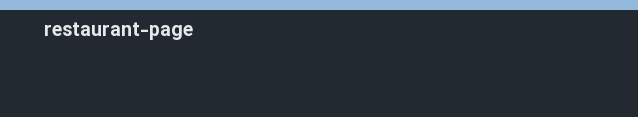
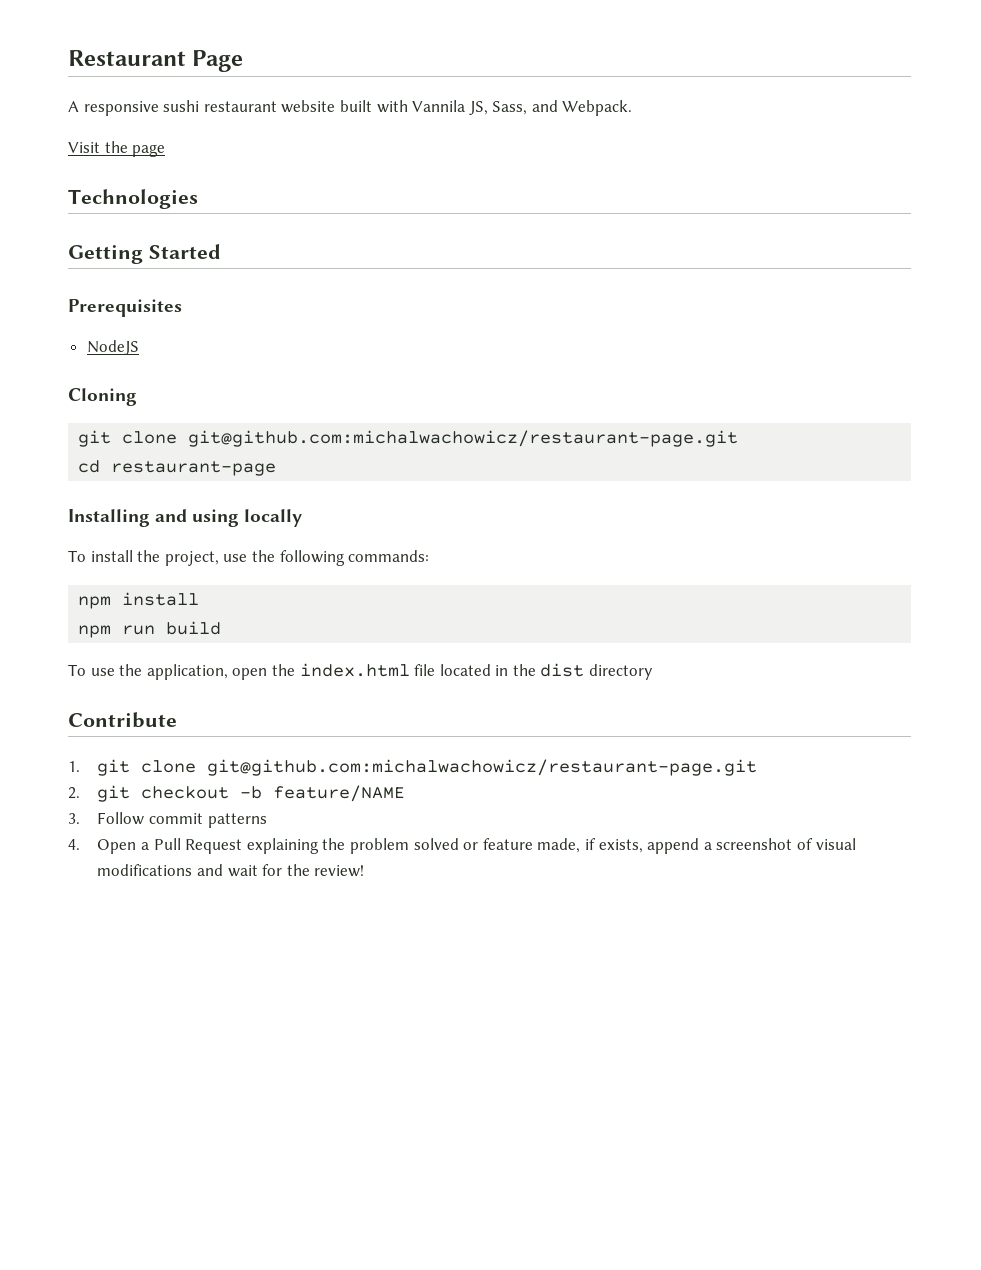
- restaurant-page
+ Restaurant Page
+ A responsive sushi restaurant website built with Vannila JS, Sass, and Webpack.
+ Visit the page
+ Technologies
+ Getting Started
+ Prerequisites
+ NodeJS
+ Cloning
+ git clone git@github.com:michalwachowicz/restaurant-page.git
+ cd restaurant-page
+ Installing and using locally
+ To install the project, use the following commands:
+ npm install
+ npm run build
+ To use the application, open the index.html file located in the dist directory
+ Contribute
+ 1. git clone git@github.com:michalwachowicz/restaurant-page.git
+ 2. git checkout -b feature/NAME
+ 3. Follow commit patterns
+ 4. Open a Pull Request explaining the problem solved or feature made, if exists, append a screenshot of visual modifications and wait for the review!

